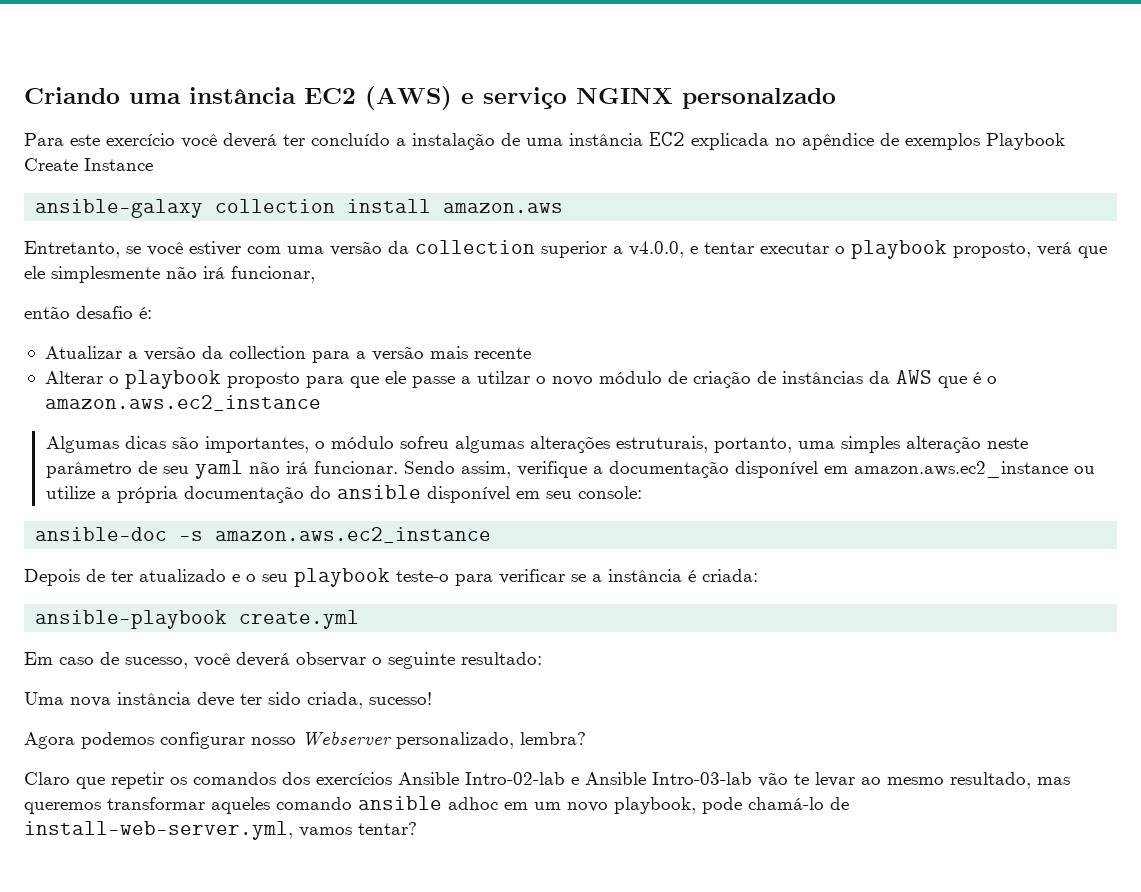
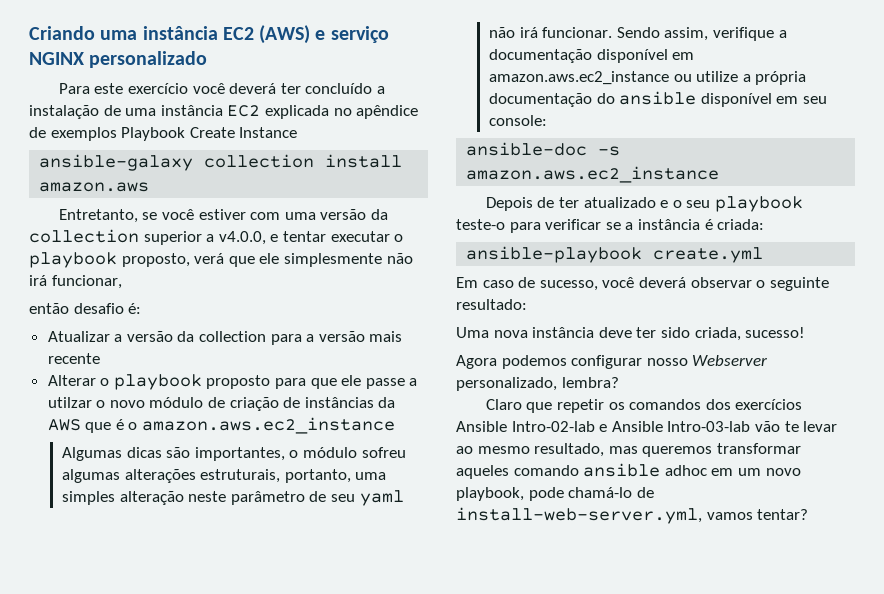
- Criando uma instância EC2 (AWS) e serviço NGINX personalzado
+ Criando uma instância EC2 (AWS) e serviço NGINX personalizado

